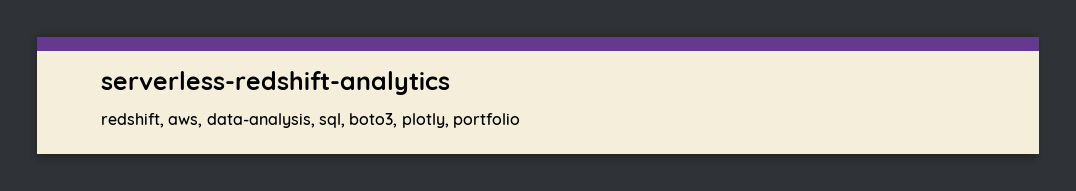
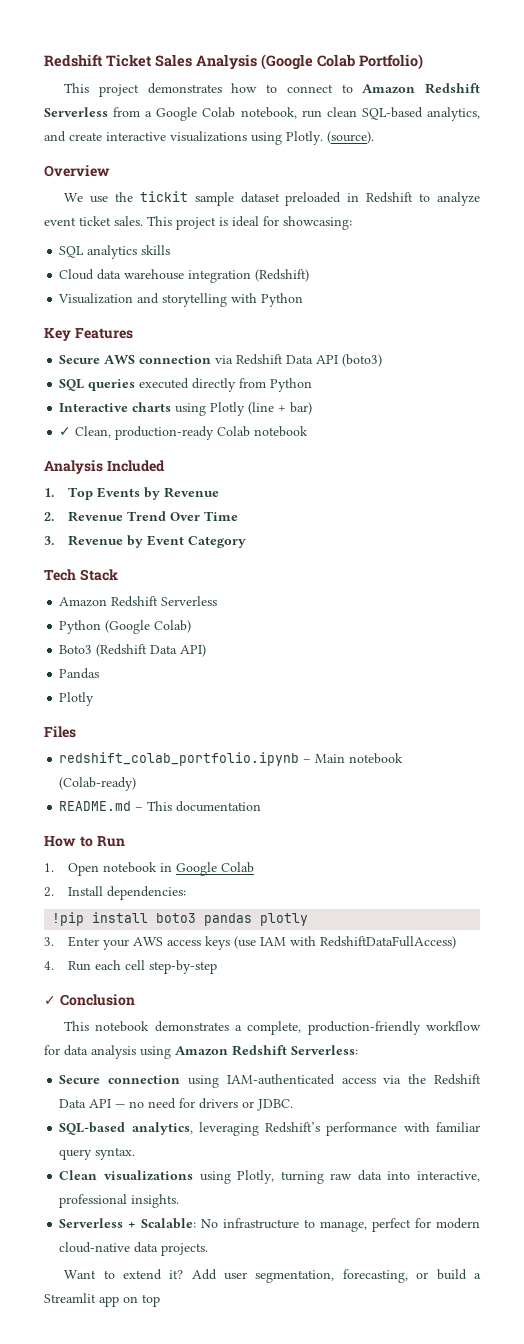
- serverless-redshift-analytics
- redshift, aws, data-analysis, sql, boto3, plotly, portfolio
+ Redshift Ticket Sales Analysis (Google Colab Portfolio)
+ This project demonstrates how to connect to Amazon Redshift Serverless from a Google Colab notebook, run clean SQL-based analytics, and create interactive visualizations using Plotly. (source).
+ Overview
+ We use the tickit sample dataset preloaded in Redshift to analyze event ticket sales. This project is ideal for showcasing:
+ SQL analytics skills
+ Cloud data warehouse integration (Redshift)
+ Visualization and storytelling with Python
+ Key Features
+ Secure AWS connection via Redshift Data API (boto3)
+ SQL queries executed directly from Python
+ Interactive charts using Plotly (line + bar)
+ ✓ Clean, production-ready Colab notebook
+ Analysis Included
+ 1. Top Events by Revenue
+ 2. Revenue Trend Over Time
+ 3. Revenue by Event Category
+ Tech Stack
+ Amazon Redshift Serverless
+ Python (Google Colab)
+ Boto3 (Redshift Data API)
+ Pandas
+ Plotly
+ Files
+ redshift_colab_portfolio.ipynb – Main notebook (Colab-ready)
+ README.md – This documentation
+ How to Run
+ 1. Open notebook in Google Colab
+ 2. Install dependencies:
+ !pip install boto3 pandas plotly
+ 3. Enter your AWS access keys (use IAM with RedshiftDataFullAccess)
+ 4. Run each cell step-by-step
+ ✓ Conclusion
+ This notebook demonstrates a complete, production-friendly workflow for data analysis using Amazon Redshift Serverless:
+ Secure connection using IAM-authenticated access via the Redshift Data API — no need for drivers or JDBC.
+ SQL-based analytics, leveraging Redshift’s performance with familiar query syntax.
+ Clean visualizations using Plotly, turning raw data into interactive, professional insights.
+ Serverless + Scalable: No infrastructure to manage, perfect for modern cloud-native data projects.
+ Want to extend it? Add user segmentation, forecasting, or build a Streamlit app on top

